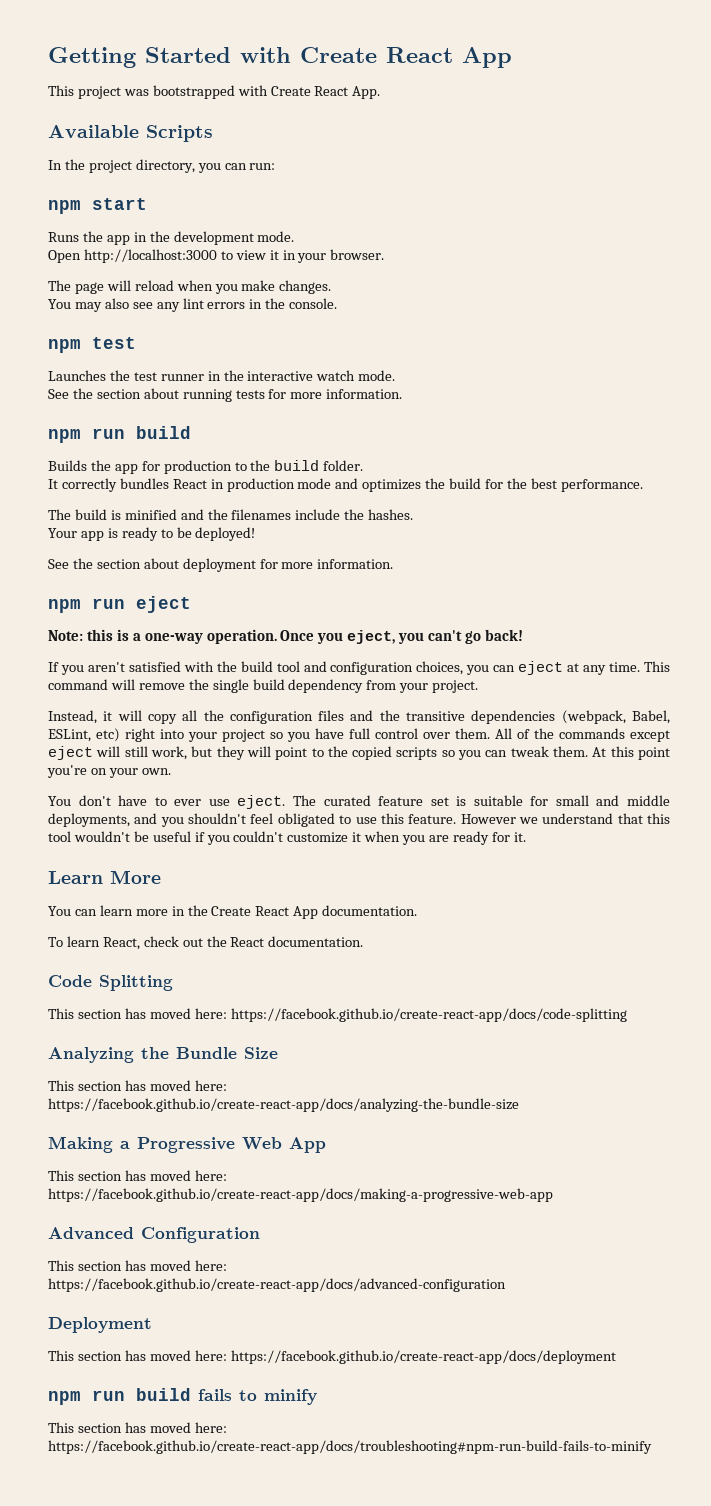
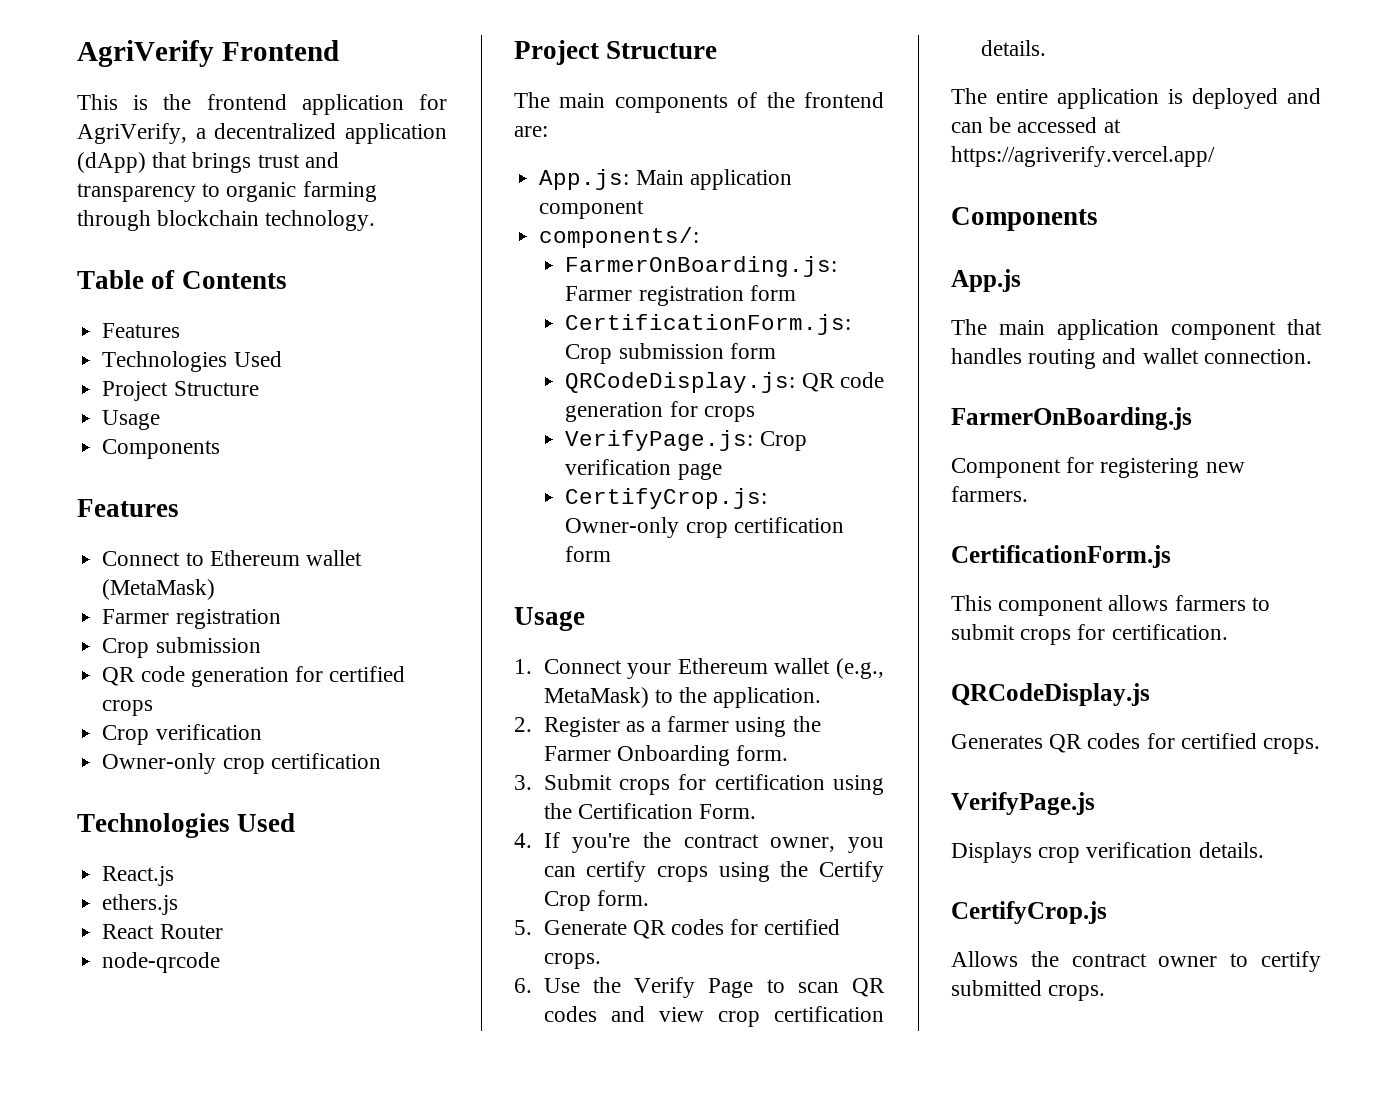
- Getting Started with Create React App
- This project was bootstrapped with Create React App.
- Available Scripts
- In the project directory, you can run:
- npm start
- Runs the app in the development mode.
- Open http://localhost:3000 to view it in your browser.
- The page will reload when you make changes.
- You may also see any lint errors in the console.
- npm test
- Launches the test runner in the interactive watch mode.
- See the section about running tests for more information.
- npm run build
- Builds the app for production to the build folder.
- It correctly bundles React in production mode and optimizes the build for the best performance.
- The build is minified and the filenames include the hashes.
- Your app is ready to be deployed!
- See the section about deployment for more information.
- npm run eject
- Note: this is a one-way operation. Once you eject, you can't go back!
- If you aren't satisfied with the build tool and configuration choices, you can eject at any time. This command will remove the single build dependency from your project.
- Instead, it will copy all the configuration files and the transitive dependencies (webpack, Babel, ESLint, etc) right into your project so you have full control over them. All of the commands except eject will still work, but they will point to the copied scripts so you can tweak them. At this point you're on your own.
- You don't have to ever use eject. The curated feature set is suitable for small and middle deployments, and you shouldn't feel obligated to use this feature. However we understand that this tool wouldn't be useful if you couldn't customize it when you are ready for it.
- Learn More
- You can learn more in the Create React App documentation.
- To learn React, check out the React documentation.
- Code Splitting
- This section has moved here: https://facebook.github.io/create-react-app/docs/code-splitting
- Analyzing the Bundle Size
- This section has moved here: https://facebook.github.io/create-react-app/docs/analyzing-the-bundle-size
- Making a Progressive Web App
- This section has moved here: https://facebook.github.io/create-react-app/docs/making-a-progressive-web-app
- Advanced Configuration
- This section has moved here: https://facebook.github.io/create-react-app/docs/advanced-configuration
- Deployment
- This section has moved here: https://facebook.github.io/create-react-app/docs/deployment
- npm run build fails to minify
- This section has moved here: https://facebook.github.io/create-react-app/docs/troubleshooting#npm-run-build-fails-to-minify
+ AgriVerify Frontend
+ This is the frontend application for AgriVerify, a decentralized application (dApp) that brings trust and transparency to organic farming through blockchain technology.
+ Table of Contents
+ Features
+ Technologies Used
+ Project Structure
+ Usage
+ Components
+ Features
+ Connect to Ethereum wallet (MetaMask)
+ Farmer registration
+ Crop submission
+ QR code generation for certified crops
+ Crop verification
+ Owner-only crop certification
+ Technologies Used
+ React.js
+ ethers.js
+ React Router
+ node-qrcode
+ Project Structure
+ The main components of the frontend are:
+ App.js: Main application component
+ components/:
+ FarmerOnBoarding.js: Farmer registration form
+ CertificationForm.js: Crop submission form
+ QRCodeDisplay.js: QR code generation for crops
+ VerifyPage.js: Crop verification page
+ CertifyCrop.js: Owner-only crop certification form
+ Usage
+ 1. Connect your Ethereum wallet (e.g., MetaMask) to the application.
+ 2. Register as a farmer using the Farmer Onboarding form.
+ 3. Submit crops for certification using the Certification Form.
+ 4. If you're the contract owner, you can certify crops using the Certify Crop form.
+ 5. Generate QR codes for certified crops.
+ 6. Use the Verify Page to scan QR codes and view crop certification details.
+ The entire application is deployed and can be accessed at https://agriverify.vercel.app/
+ Components
+ App.js
+ The main application component that handles routing and wallet connection.
+ FarmerOnBoarding.js
+ Component for registering new farmers.
+ CertificationForm.js
+ This component allows farmers to submit crops for certification.
+ QRCodeDisplay.js
+ Generates QR codes for certified crops.
+ VerifyPage.js
+ Displays crop verification details.
+ CertifyCrop.js
+ Allows the contract owner to certify submitted crops.

